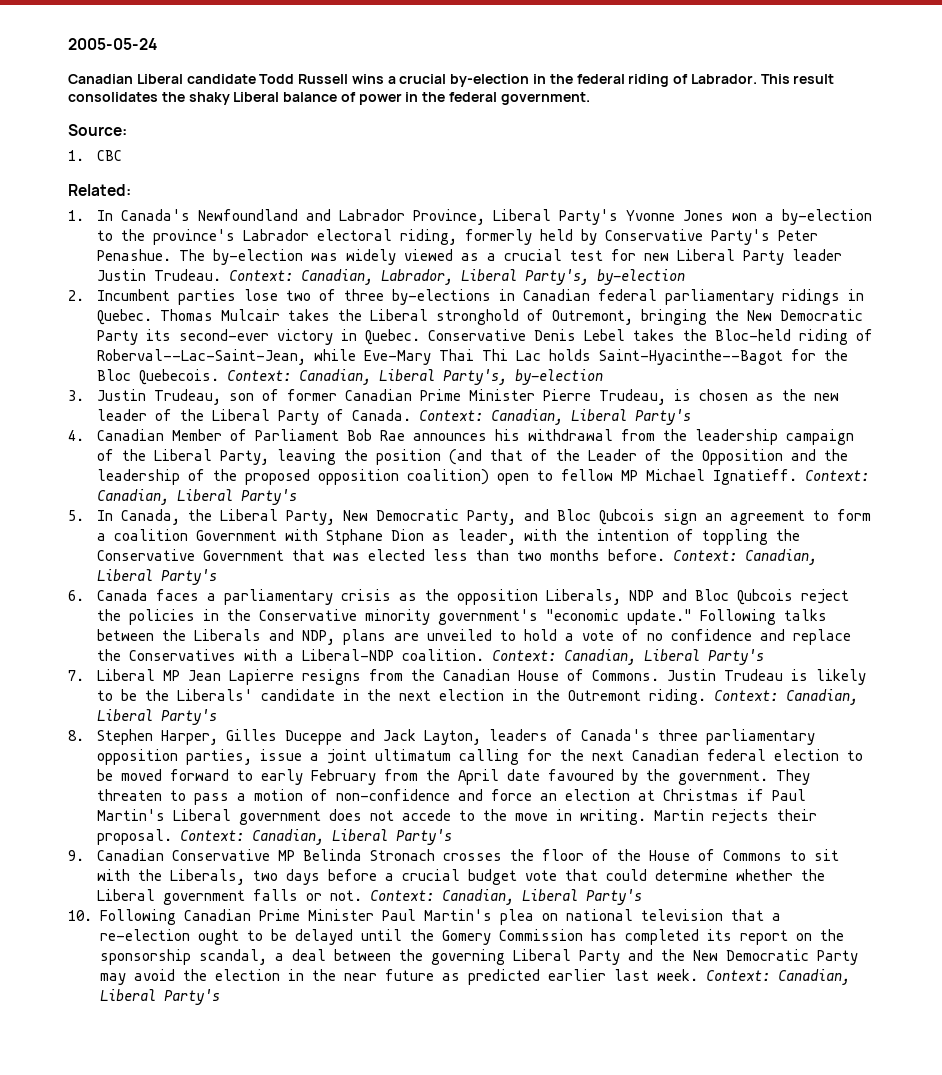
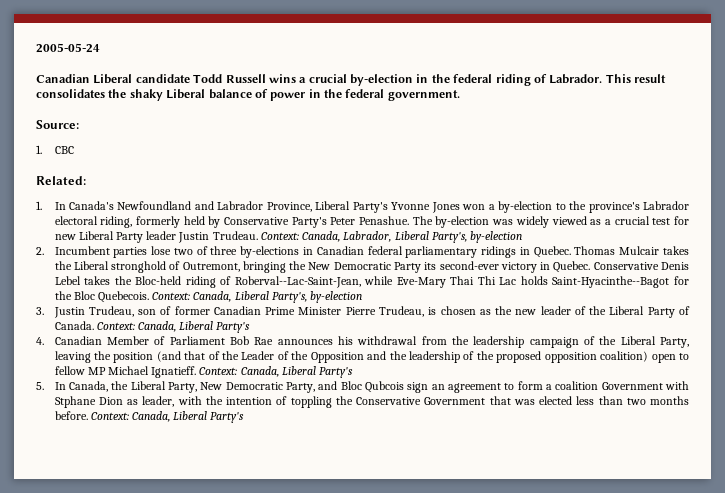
- Context: Canadian, Labrador, Liberal Party's, by-election
+ Context: Canada, Labrador, Liberal Party's, by-election
- Context: Canadian, Liberal Party's, by-election
+ Context: Canada, Liberal Party's, by-election
- 3. Justin Trudeau, son of former Canadian Prime Minister Pierre Trudeau, is chosen as the new leader of the Liberal Party of Canada. Context: Canadian, Liberal Party's
+ 3. Justin Trudeau, son of former Canadian Prime Minister Pierre Trudeau, is chosen as the new leader of the Liberal Party of Canada. Context: Canada, Liberal Party's
- 4. Canadian Member of Parliament Bob Rae announces his withdrawal from the leadership campaign of the Liberal Party, leaving the position (and that of the Leader of the Opposition and the leadership of the proposed opposition coalition) open to fellow MP Michael Ignatieff. Context: Canadian, Liberal Party's
+ 4. Canadian Member of Parliament Bob Rae announces his withdrawal from the leadership campaign of the Liberal Party, leaving the position (and that of the Leader of the Opposition and the leadership of the proposed opposition coalition) open to fellow MP Michael Ignatieff. Context: Canada, Liberal Party's
- 5. In Canada, the Liberal Party, New Democratic Party, and Bloc Qubcois sign an agreement to form a coalition Government with Stphane Dion as leader, with the intention of toppling the Conservative Government that was elected less than two months before. Context: Canadian, Liberal Party's
- 6. Canada faces a parliamentary crisis as the opposition Liberals, NDP and Bloc Qubcois reject the policies in the Conservative minority government's "economic update." Following talks between the Liberals and NDP, plans are unveiled to hold a vote of no confidence and replace the Conservatives with a Liberal-NDP coalition. Context: Canadian, Liberal Party's
- 7. Liberal MP Jean Lapierre resigns from the Canadian House of Commons. Justin Trudeau is likely to be the Liberals' candidate in the next election in the Outremont riding. Context: Canadian, Liberal Party's
- 8. Stephen Harper, Gilles Duceppe and Jack Layton, leaders of Canada's three parliamentary opposition parties, issue a joint ultimatum calling for the next Canadian federal election to be moved forward to early February from the April date favoured by the government. They threaten to pass a motion of non-confidence and force an election at Christmas if Paul Martin's Liberal government does not accede to the move in writing. Martin rejects their proposal. Context: Canadian, Liberal Party's
- 9. Canadian Conservative MP Belinda Stronach crosses the floor of the House of Commons to sit with the Liberals, two days before a crucial budget vote that could determine whether the Liberal government falls or not. Context: Canadian, Liberal Party's
- 10. Following Canadian Prime Minister Paul Martin's plea on national television that a re-election ought to be delayed until the Gomery Commission has completed its report on the sponsorship scandal, a deal between the governing Liberal Party and the New Democratic Party may avoid the election in the near future as predicted earlier last week. Context: Canadian, Liberal Party's
+ 5. In Canada, the Liberal Party, New Democratic Party, and Bloc Qubcois sign an agreement to form a coalition Government with Stphane Dion as leader, with the intention of toppling the Conservative Government that was elected less than two months before. Context: Canada, Liberal Party's

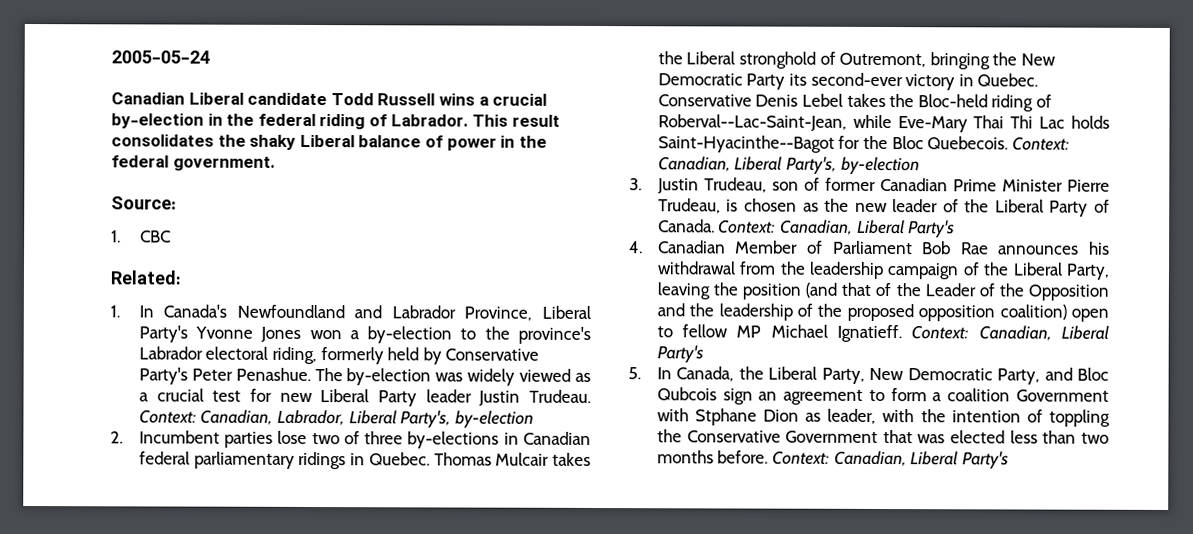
- Context: Canada, Labrador, Liberal Party's, by-election
+ Context: Canadian, Labrador, Liberal Party's, by-election
- Context: Canada, Liberal Party's, by-election
+ Context: Canadian, Liberal Party's, by-election
- 3. Justin Trudeau, son of former Canadian Prime Minister Pierre Trudeau, is chosen as the new leader of the Liberal Party of Canada. Context: Canada, Liberal Party's
+ 3. Justin Trudeau, son of former Canadian Prime Minister Pierre Trudeau, is chosen as the new leader of the Liberal Party of Canada. Context: Canadian, Liberal Party's
- 4. Canadian Member of Parliament Bob Rae announces his withdrawal from the leadership campaign of the Liberal Party, leaving the position (and that of the Leader of the Opposition and the leadership of the proposed opposition coalition) open to fellow MP Michael Ignatieff. Context: Canada, Liberal Party's
+ 4. Canadian Member of Parliament Bob Rae announces his withdrawal from the leadership campaign of the Liberal Party, leaving the position (and that of the Leader of the Opposition and the leadership of the proposed opposition coalition) open to fellow MP Michael Ignatieff. Context: Canadian, Liberal Party's
- 5. In Canada, the Liberal Party, New Democratic Party, and Bloc Qubcois sign an agreement to form a coalition Government with Stphane Dion as leader, with the intention of toppling the Conservative Government that was elected less than two months before. Context: Canada, Liberal Party's
+ 5. In Canada, the Liberal Party, New Democratic Party, and Bloc Qubcois sign an agreement to form a coalition Government with Stphane Dion as leader, with the intention of toppling the Conservative Government that was elected less than two months before. Context: Canadian, Liberal Party's

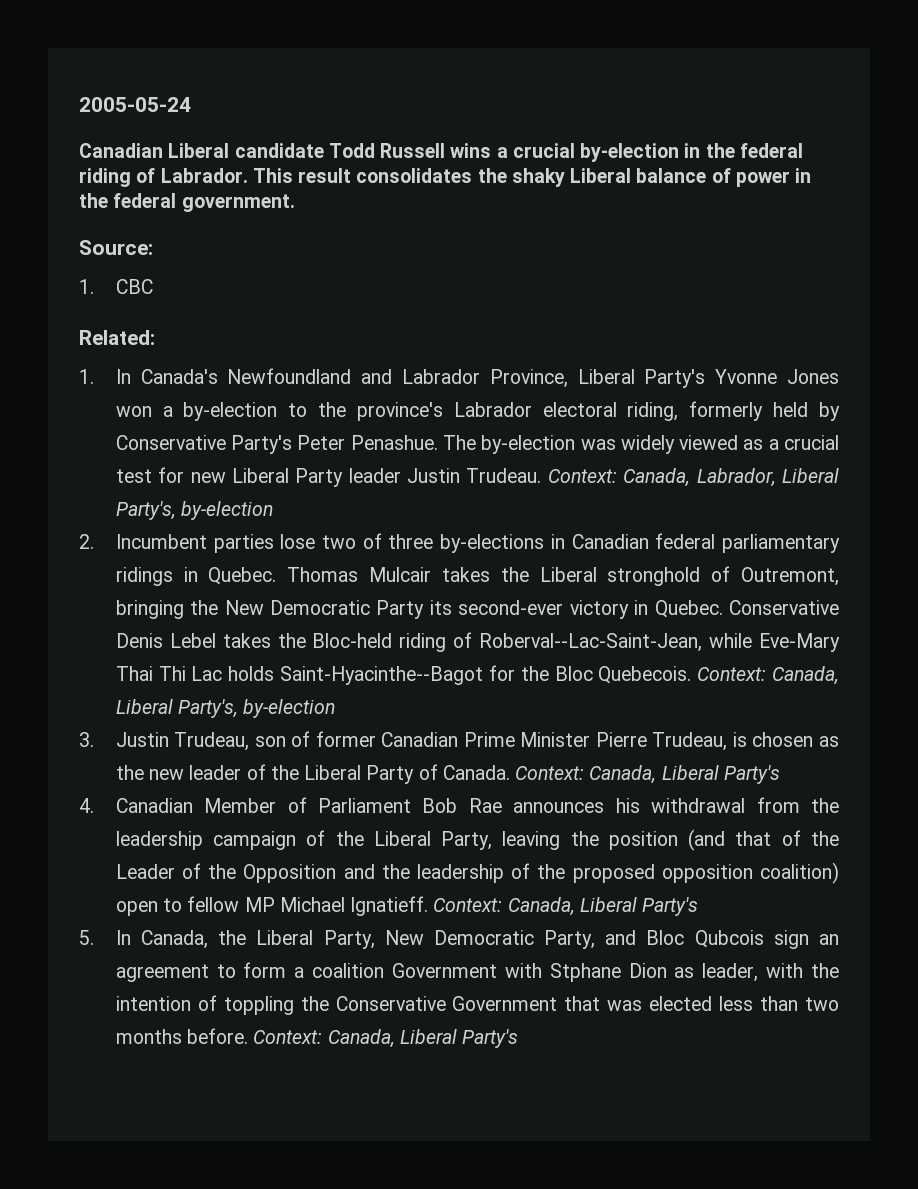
- Context: Canadian, Labrador, Liberal Party's, by-election
+ Context: Canada, Labrador, Liberal Party's, by-election
- Context: Canadian, Liberal Party's, by-election
+ Context: Canada, Liberal Party's, by-election
- 3. Justin Trudeau, son of former Canadian Prime Minister Pierre Trudeau, is chosen as the new leader of the Liberal Party of Canada. Context: Canadian, Liberal Party's
+ 3. Justin Trudeau, son of former Canadian Prime Minister Pierre Trudeau, is chosen as the new leader of the Liberal Party of Canada. Context: Canada, Liberal Party's
- 4. Canadian Member of Parliament Bob Rae announces his withdrawal from the leadership campaign of the Liberal Party, leaving the position (and that of the Leader of the Opposition and the leadership of the proposed opposition coalition) open to fellow MP Michael Ignatieff. Context: Canadian, Liberal Party's
+ 4. Canadian Member of Parliament Bob Rae announces his withdrawal from the leadership campaign of the Liberal Party, leaving the position (and that of the Leader of the Opposition and the leadership of the proposed opposition coalition) open to fellow MP Michael Ignatieff. Context: Canada, Liberal Party's
- 5. In Canada, the Liberal Party, New Democratic Party, and Bloc Qubcois sign an agreement to form a coalition Government with Stphane Dion as leader, with the intention of toppling the Conservative Government that was elected less than two months before. Context: Canadian, Liberal Party's
+ 5. In Canada, the Liberal Party, New Democratic Party, and Bloc Qubcois sign an agreement to form a coalition Government with Stphane Dion as leader, with the intention of toppling the Conservative Government that was elected less than two months before. Context: Canada, Liberal Party's

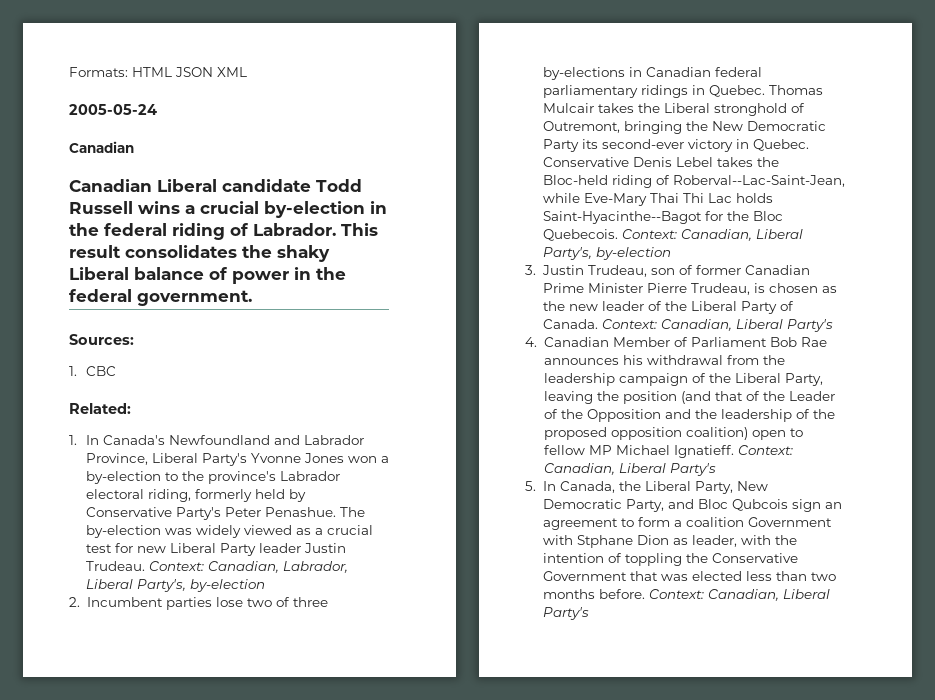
+ Formats: HTML JSON XML
  2005-05-24
+ Canadian
- Source:
+ Sources:
- Context: Canada, Labrador, Liberal Party's, by-election
+ Context: Canadian, Labrador, Liberal Party's, by-election
- Context: Canada, Liberal Party's, by-election
+ Context: Canadian, Liberal Party's, by-election
- 3. Justin Trudeau, son of former Canadian Prime Minister Pierre Trudeau, is chosen as the new leader of the Liberal Party of Canada. Context: Canada, Liberal Party's
+ 3. Justin Trudeau, son of former Canadian Prime Minister Pierre Trudeau, is chosen as the new leader of the Liberal Party of Canada. Context: Canadian, Liberal Party's
- 4. Canadian Member of Parliament Bob Rae announces his withdrawal from the leadership campaign of the Liberal Party, leaving the position (and that of the Leader of the Opposition and the leadership of the proposed opposition coalition) open to fellow MP Michael Ignatieff. Context: Canada, Liberal Party's
+ 4. Canadian Member of Parliament Bob Rae announces his withdrawal from the leadership campaign of the Liberal Party, leaving the position (and that of the Leader of the Opposition and the leadership of the proposed opposition coalition) open to fellow MP Michael Ignatieff. Context: Canadian, Liberal Party's
- 5. In Canada, the Liberal Party, New Democratic Party, and Bloc Qubcois sign an agreement to form a coalition Government with Stphane Dion as leader, with the intention of toppling the Conservative Government that was elected less than two months before. Context: Canada, Liberal Party's
+ 5. In Canada, the Liberal Party, New Democratic Party, and Bloc Qubcois sign an agreement to form a coalition Government with Stphane Dion as leader, with the intention of toppling the Conservative Government that was elected less than two months before. Context: Canadian, Liberal Party's

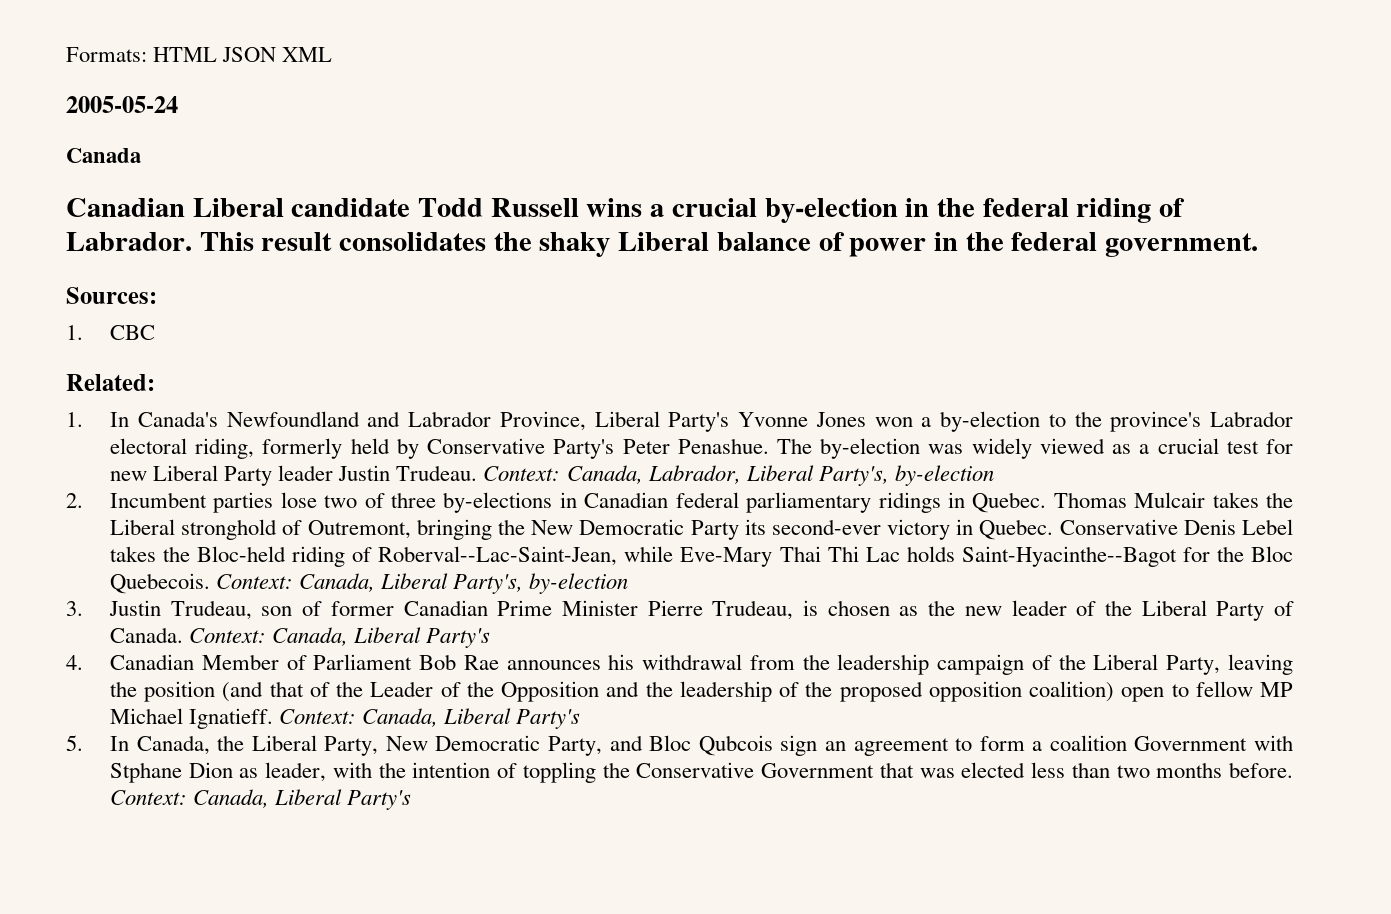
  2005-05-24
- Canadian
+ Canada
- Context: Canadian, Labrador, Liberal Party's, by-election
+ Context: Canada, Labrador, Liberal Party's, by-election
- Context: Canadian, Liberal Party's, by-election
+ Context: Canada, Liberal Party's, by-election
- 3. Justin Trudeau, son of former Canadian Prime Minister Pierre Trudeau, is chosen as the new leader of the Liberal Party of Canada. Context: Canadian, Liberal Party's
+ 3. Justin Trudeau, son of former Canadian Prime Minister Pierre Trudeau, is chosen as the new leader of the Liberal Party of Canada. Context: Canada, Liberal Party's
- 4. Canadian Member of Parliament Bob Rae announces his withdrawal from the leadership campaign of the Liberal Party, leaving the position (and that of the Leader of the Opposition and the leadership of the proposed opposition coalition) open to fellow MP Michael Ignatieff. Context: Canadian, Liberal Party's
+ 4. Canadian Member of Parliament Bob Rae announces his withdrawal from the leadership campaign of the Liberal Party, leaving the position (and that of the Leader of the Opposition and the leadership of the proposed opposition coalition) open to fellow MP Michael Ignatieff. Context: Canada, Liberal Party's
- 5. In Canada, the Liberal Party, New Democratic Party, and Bloc Qubcois sign an agreement to form a coalition Government with Stphane Dion as leader, with the intention of toppling the Conservative Government that was elected less than two months before. Context: Canadian, Liberal Party's
+ 5. In Canada, the Liberal Party, New Democratic Party, and Bloc Qubcois sign an agreement to form a coalition Government with Stphane Dion as leader, with the intention of toppling the Conservative Government that was elected less than two months before. Context: Canada, Liberal Party's

